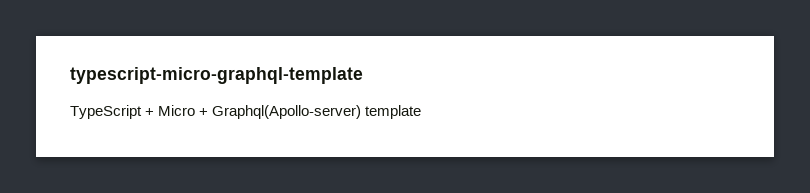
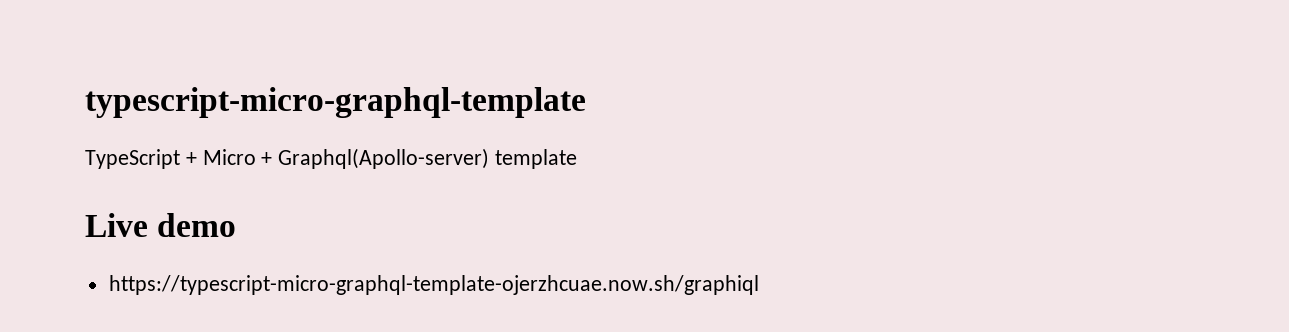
+ Live demo
+ https://typescript-micro-graphql-template-ojerzhcuae.now.sh/graphiql

